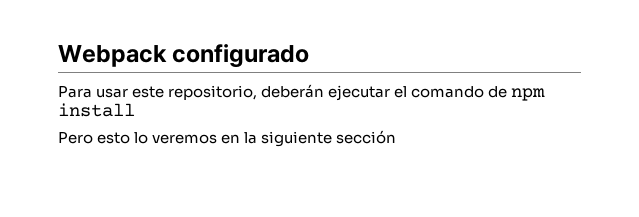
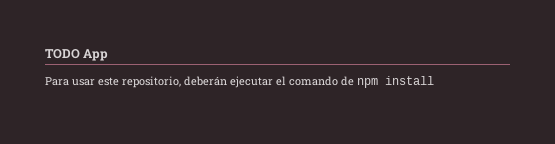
- Webpack configurado
+ TODO App
- Pero esto lo veremos en la siguiente sección

